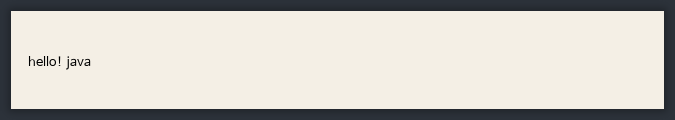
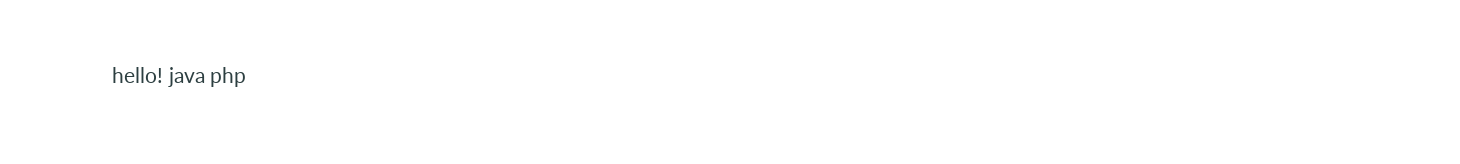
- hello! java
+ hello! java php

